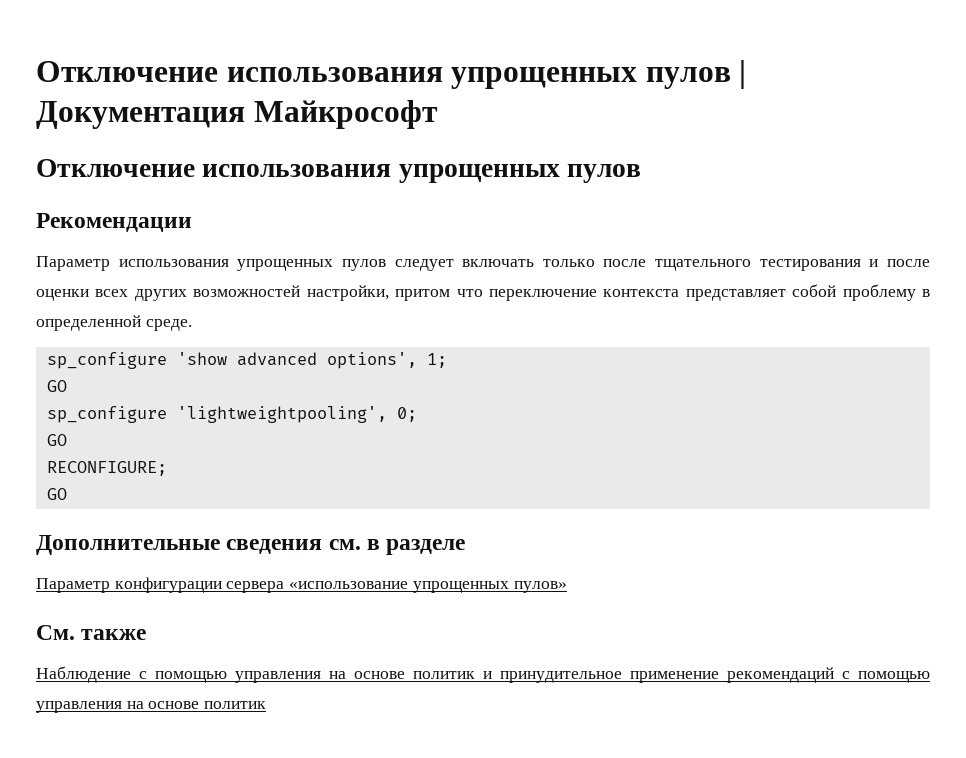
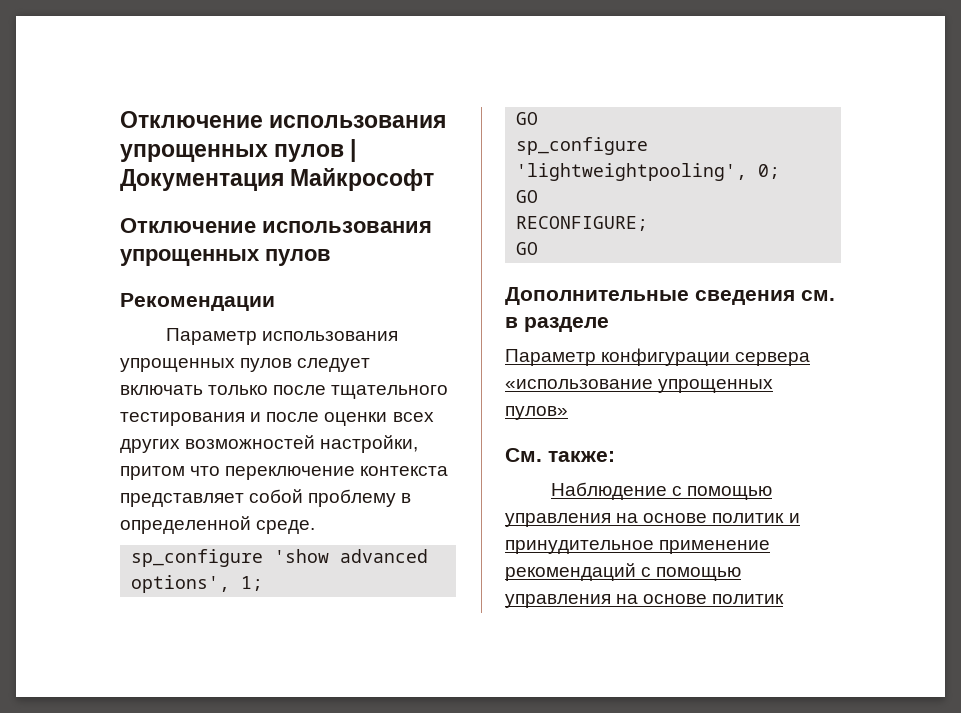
- См. также
+ См. также:

